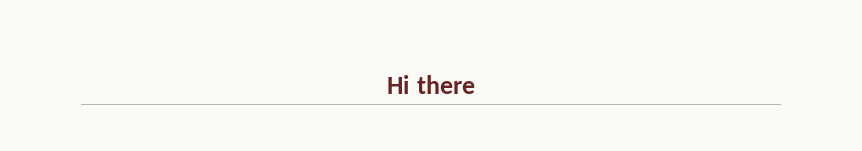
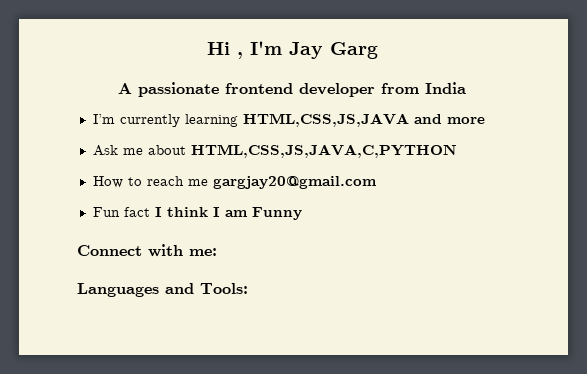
- Hi there
+ Hi , I'm Jay Garg
+ A passionate frontend developer from India
+ I’m currently learning HTML,CSS,JS,JAVA and more
+ Ask me about HTML,CSS,JS,JAVA,C,PYTHON
+ How to reach me gargjay20@gmail.com
+ Fun fact I think I am Funny
+ Connect with me:
+ Languages and Tools:

